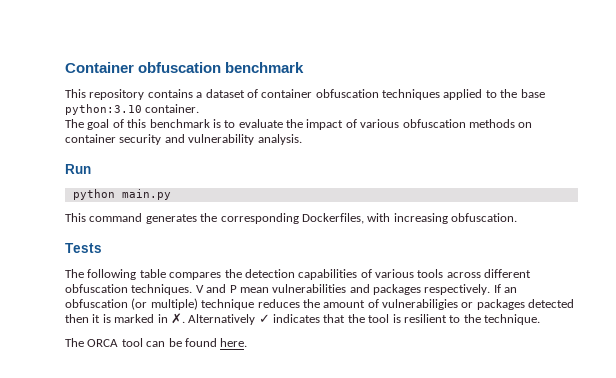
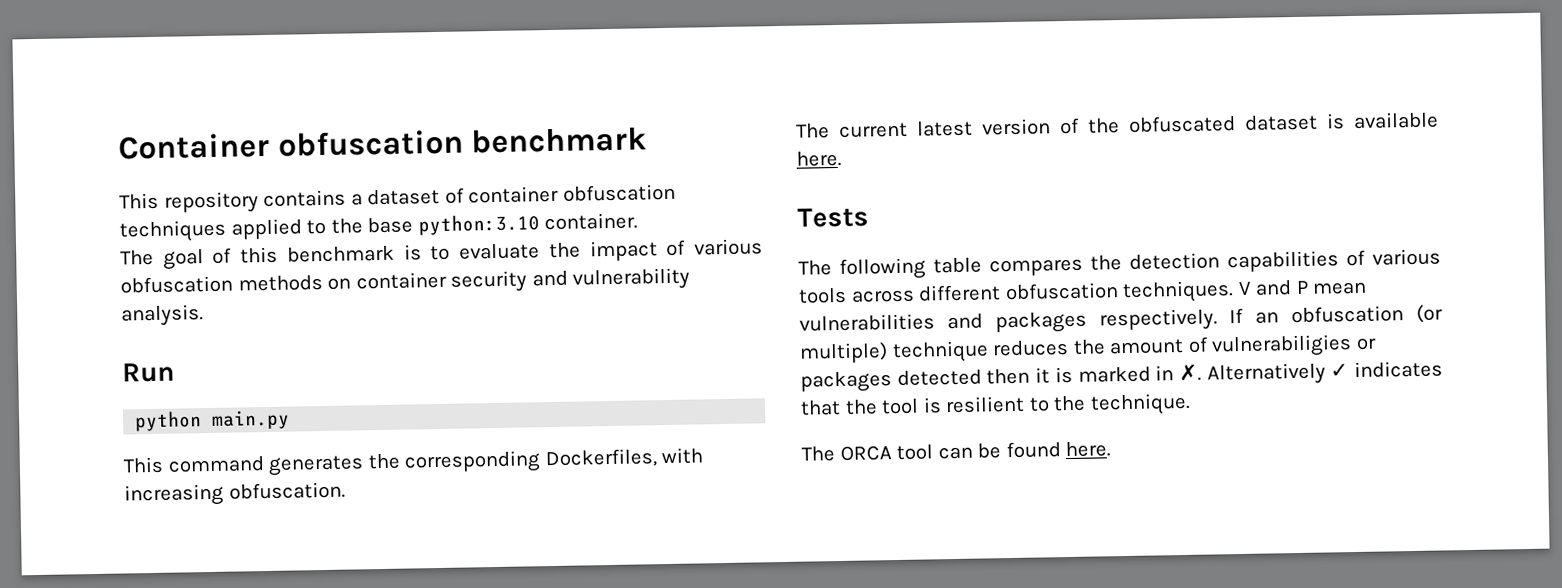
+ The current latest version of the obfuscated dataset is available here.

